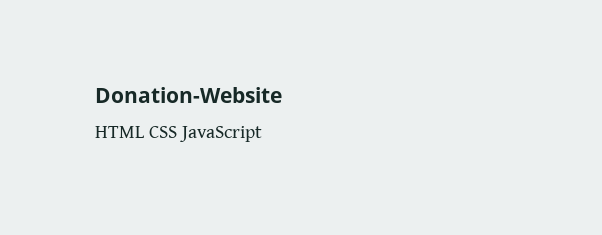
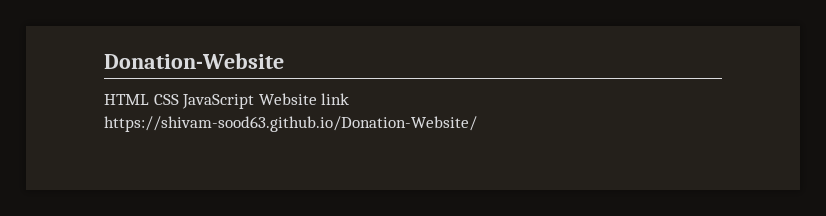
- HTML CSS JavaScript
+ HTML CSS JavaScript Website link https://shivam-sood63.github.io/Donation-Website/

